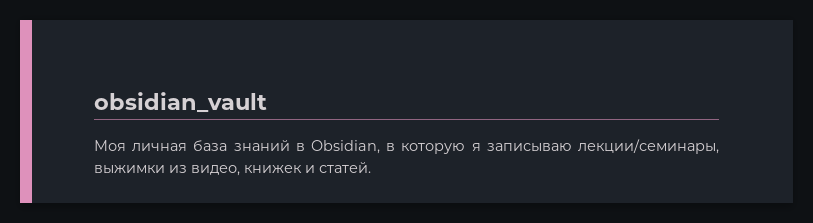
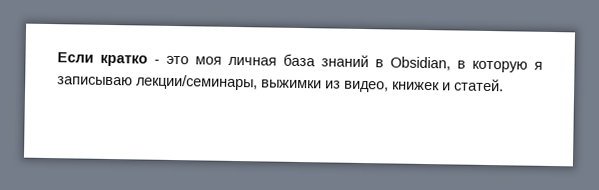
- obsidian_vault
- Моя личная база знаний в Obsidian, в которую я записываю лекции/семинары, выжимки из видео, книжек и статей.
+ Если кратко - это моя личная база знаний в Obsidian, в которую я записываю лекции/семинары, выжимки из видео, книжек и статей.

